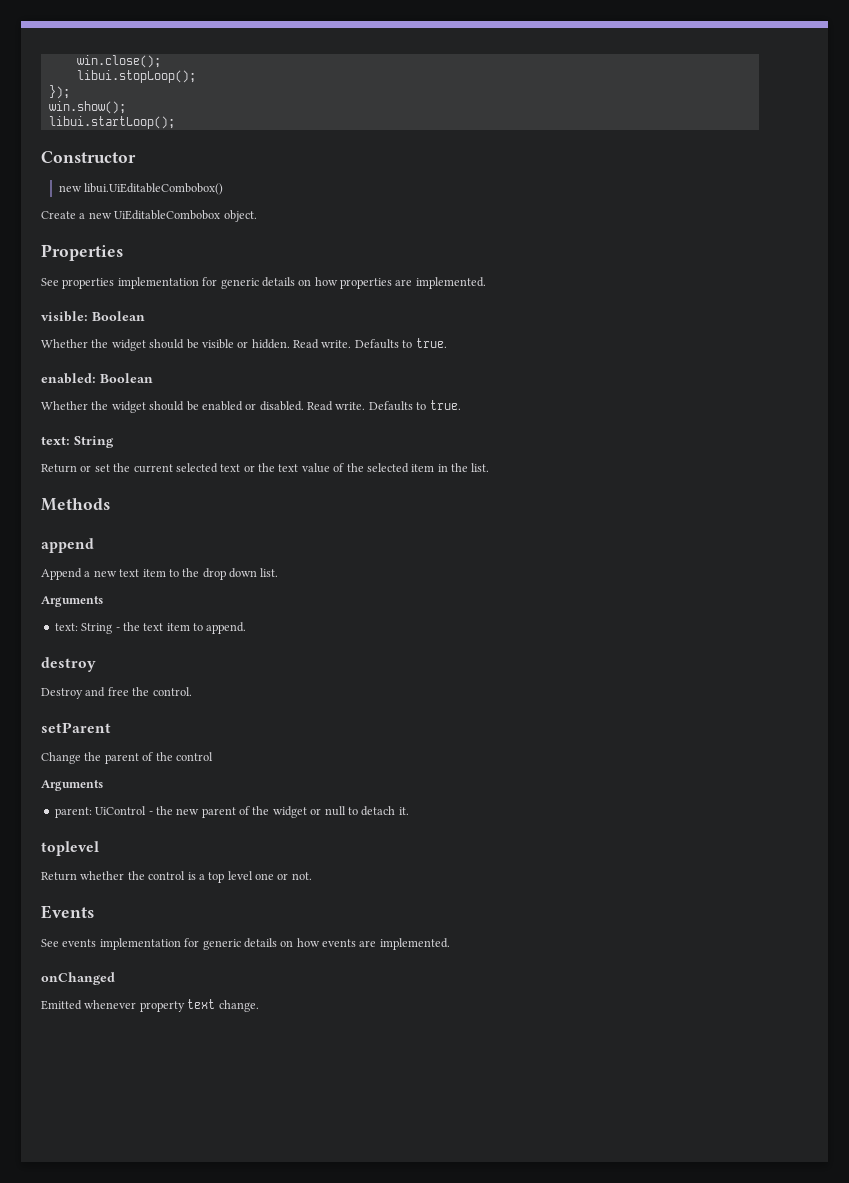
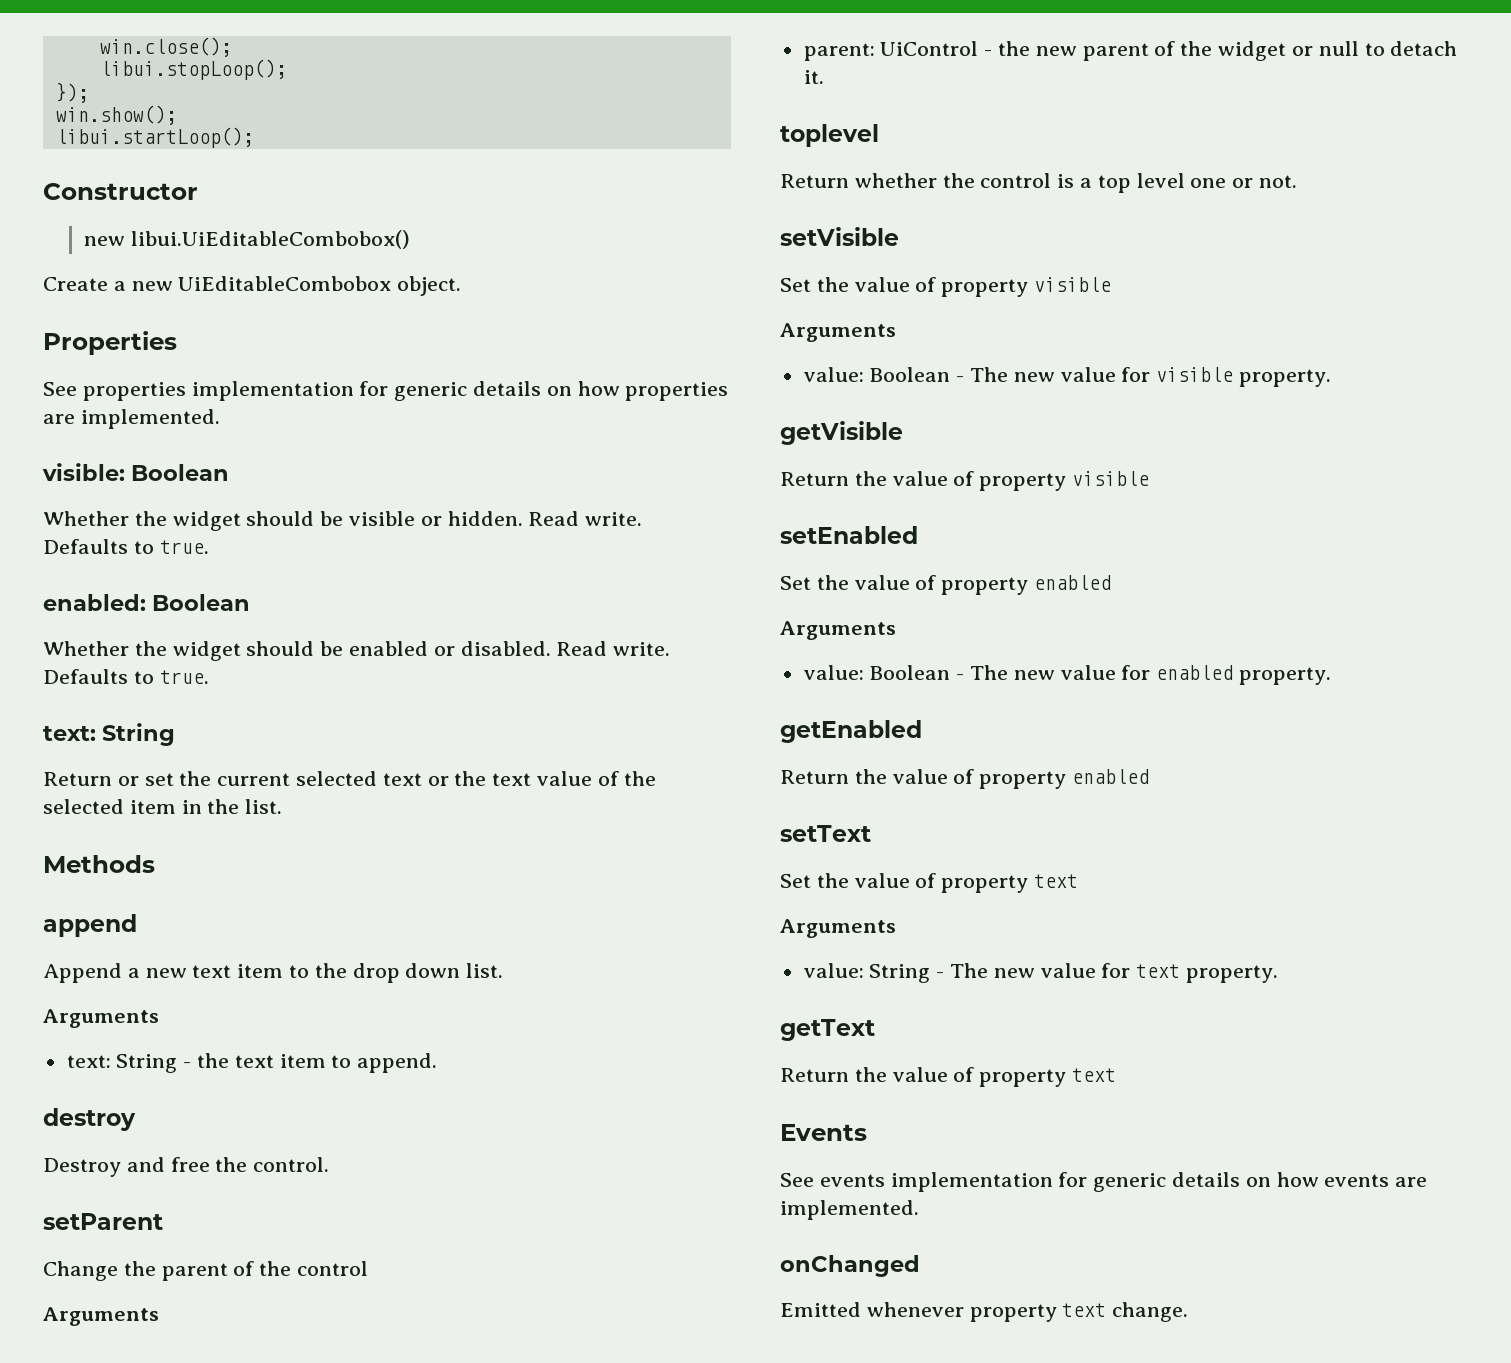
+ setVisible
+ Set the value of property visible
+ Arguments
+ value: Boolean - The new value for visible property.
+ getVisible
+ Return the value of property visible
+ setEnabled
+ Set the value of property enabled
+ Arguments
+ value: Boolean - The new value for enabled property.
+ getEnabled
+ Return the value of property enabled
+ setText
+ Set the value of property text
+ Arguments
+ value: String - The new value for text property.
+ getText
+ Return the value of property text

